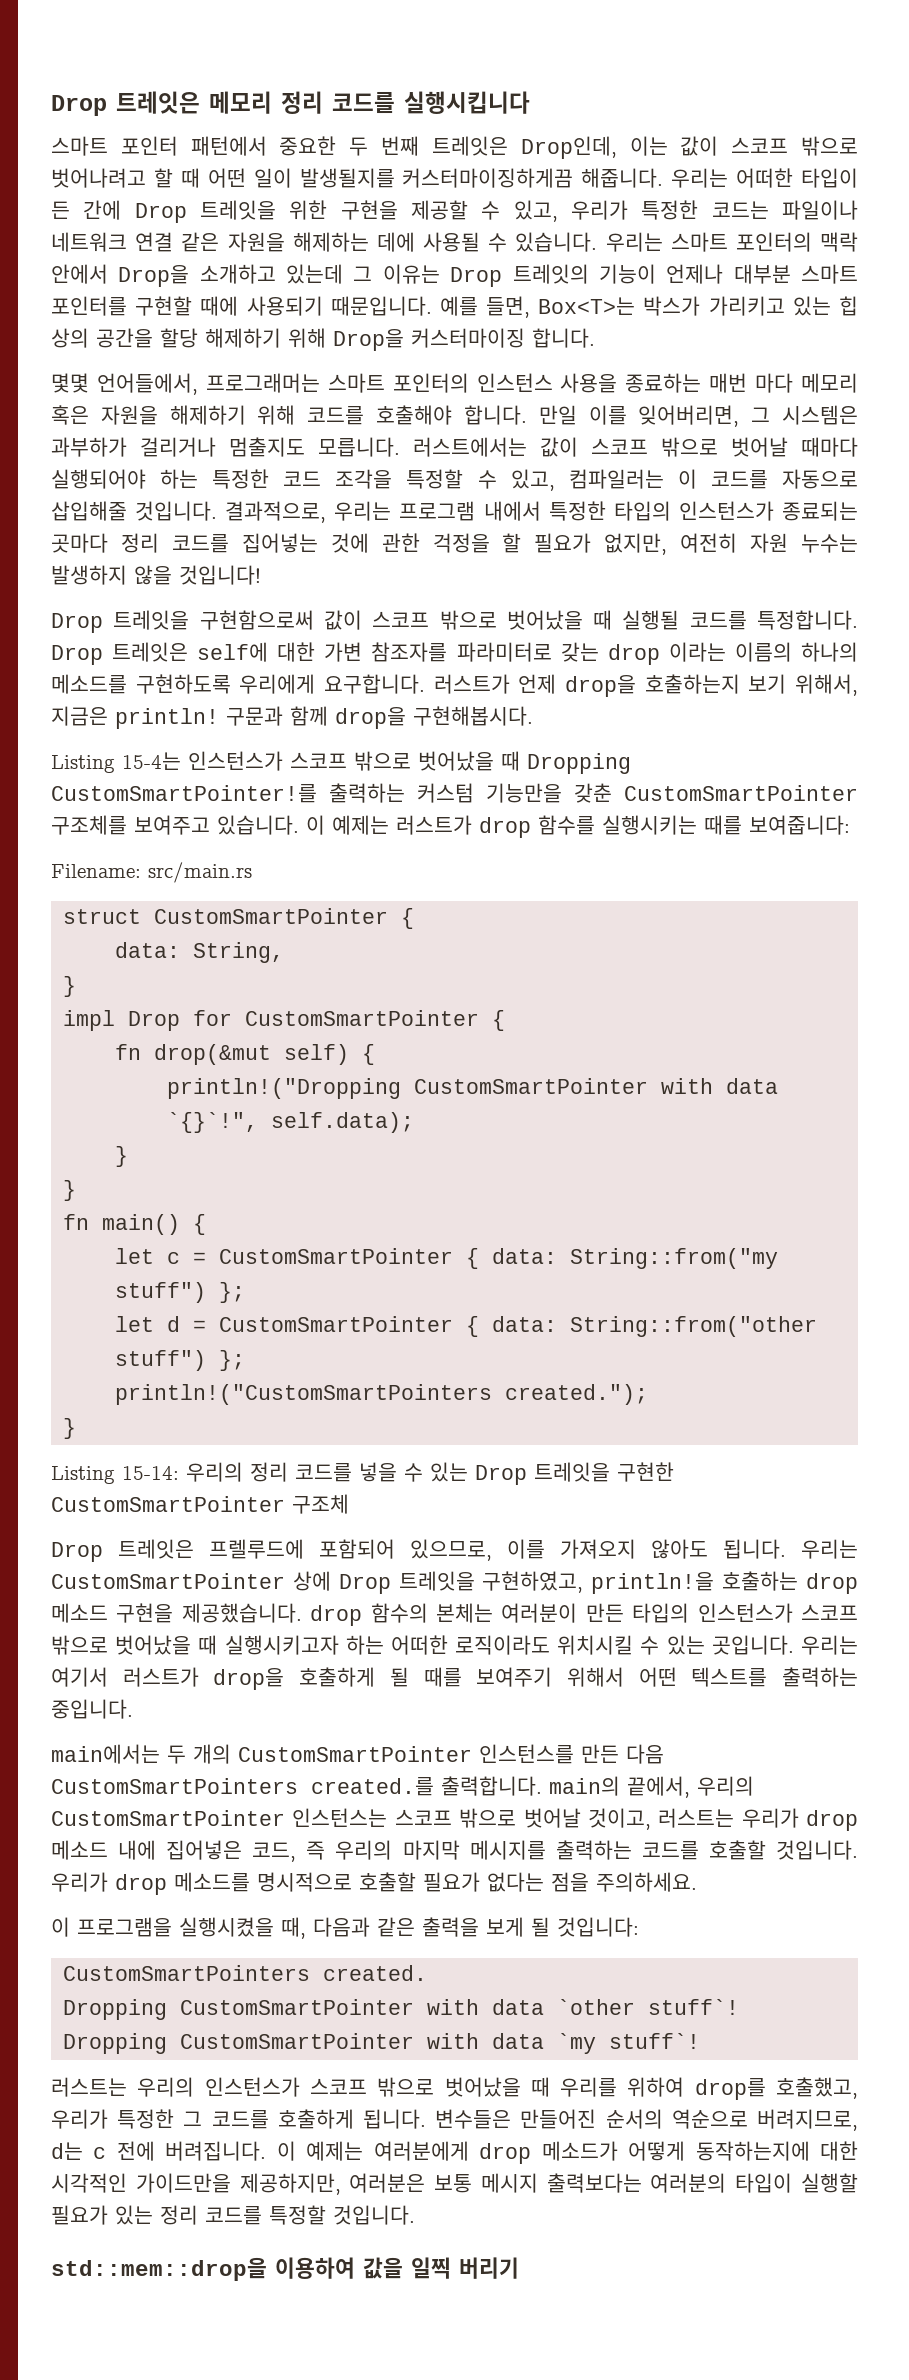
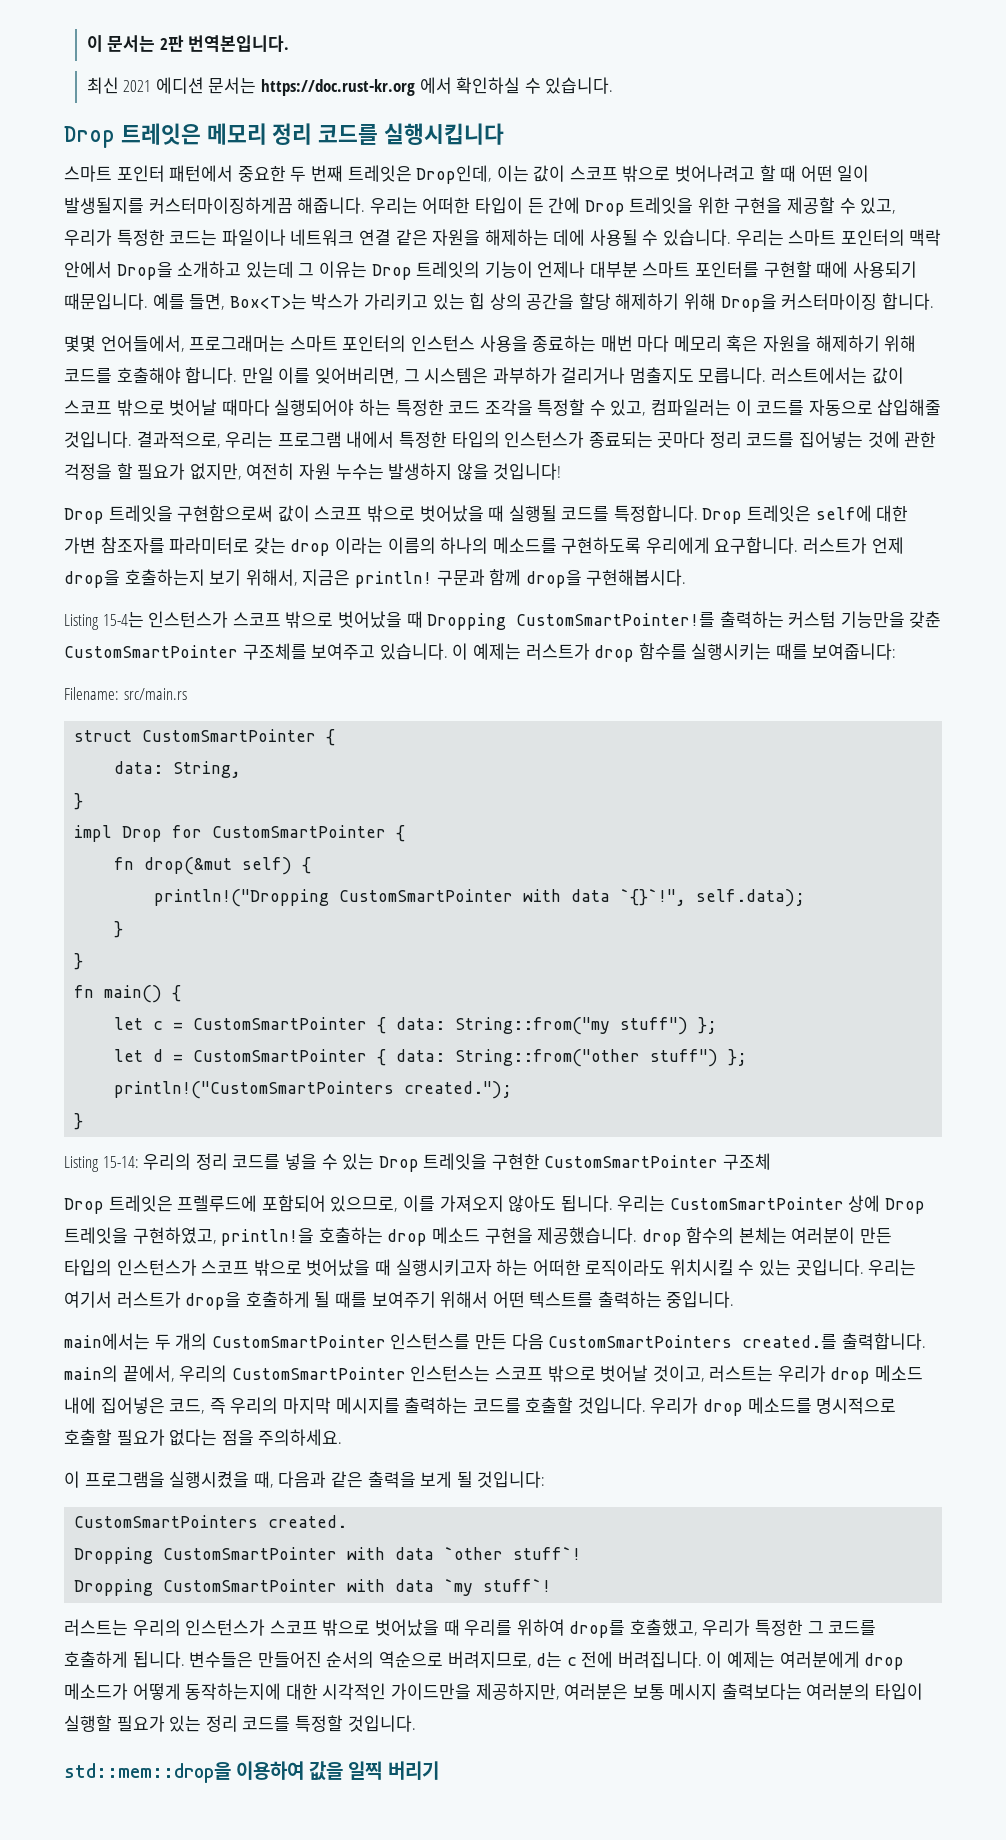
+ 이 문서는 2판 번역본입니다.
+ 최신 2021 에디션 문서는 https://doc.rust-kr.org 에서 확인하실 수 있습니다.

